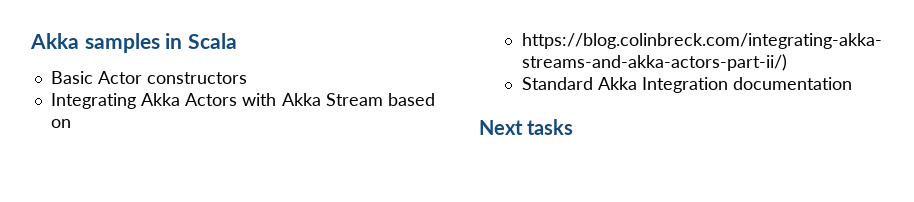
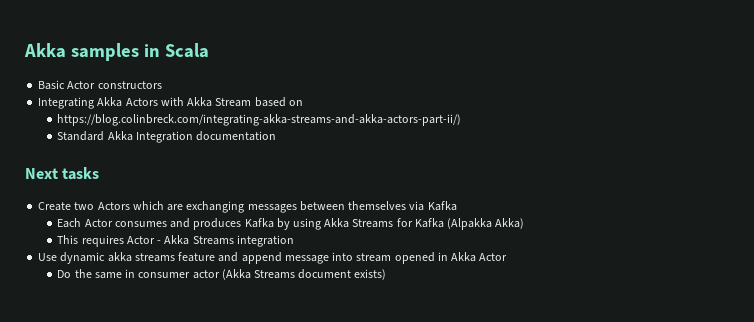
+ Create two Actors which are exchanging messages between themselves via Kafka
+ Each Actor consumes and produces Kafka by using Akka Streams for Kafka (Alpakka Akka)
+ This requires Actor - Akka Streams integration
+ Use dynamic akka streams feature and append message into stream opened in Akka Actor
+ Do the same in consumer actor (Akka Streams document exists)

